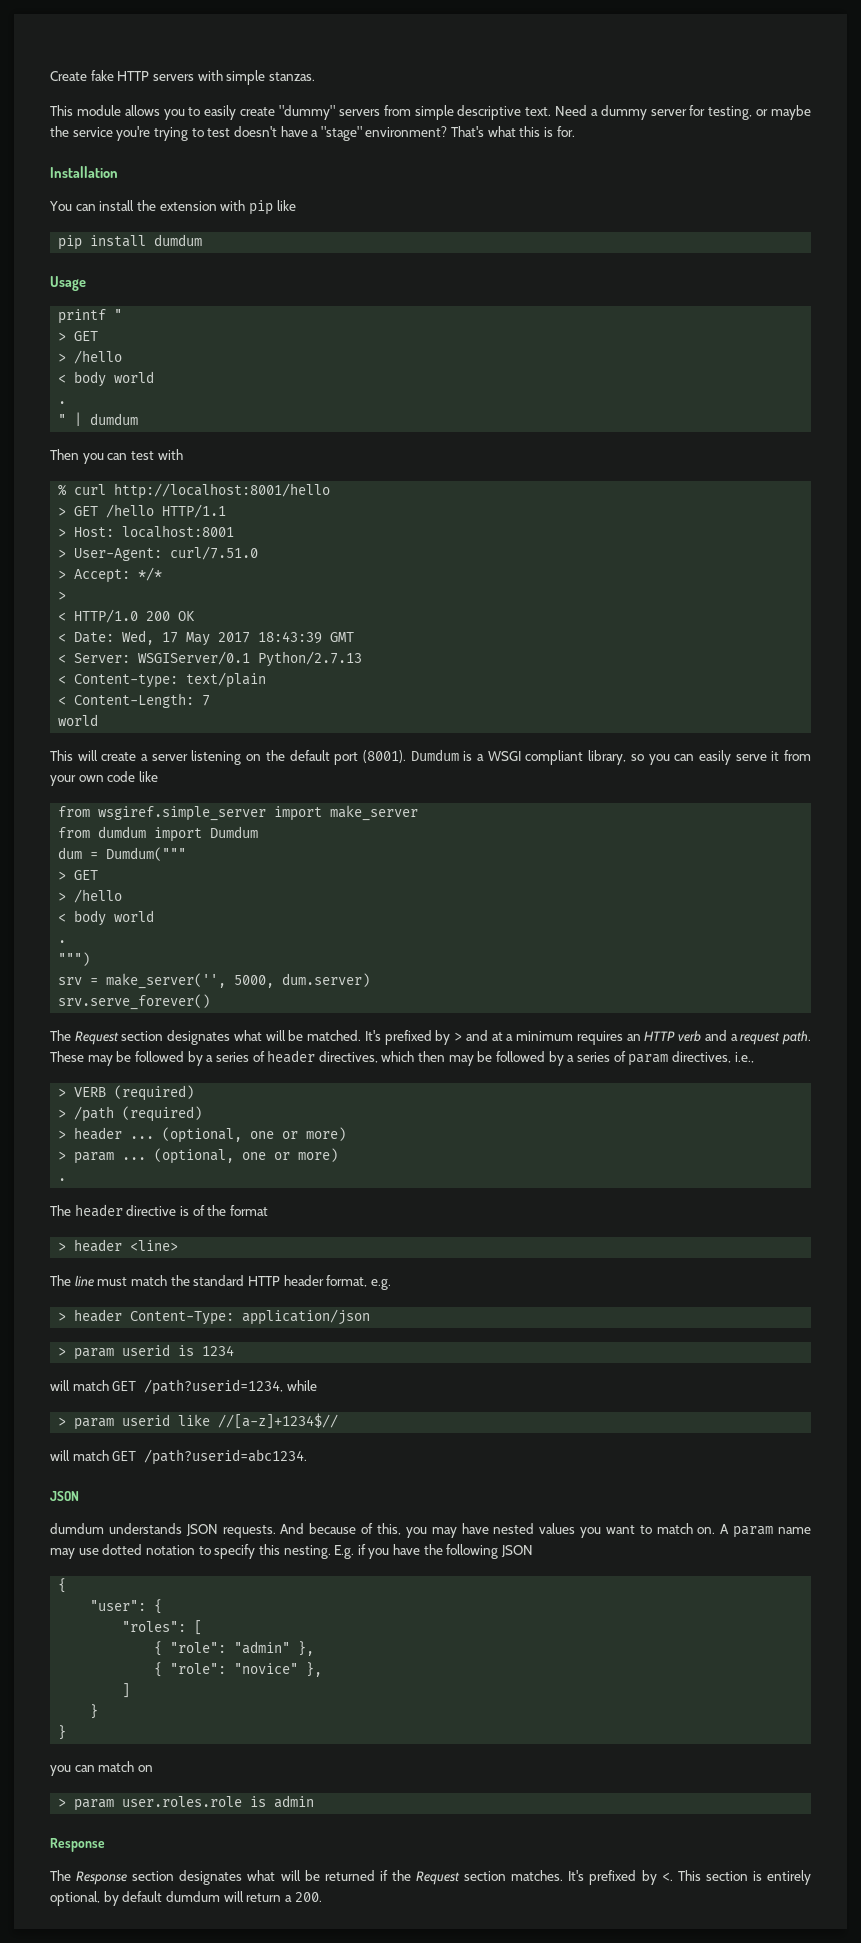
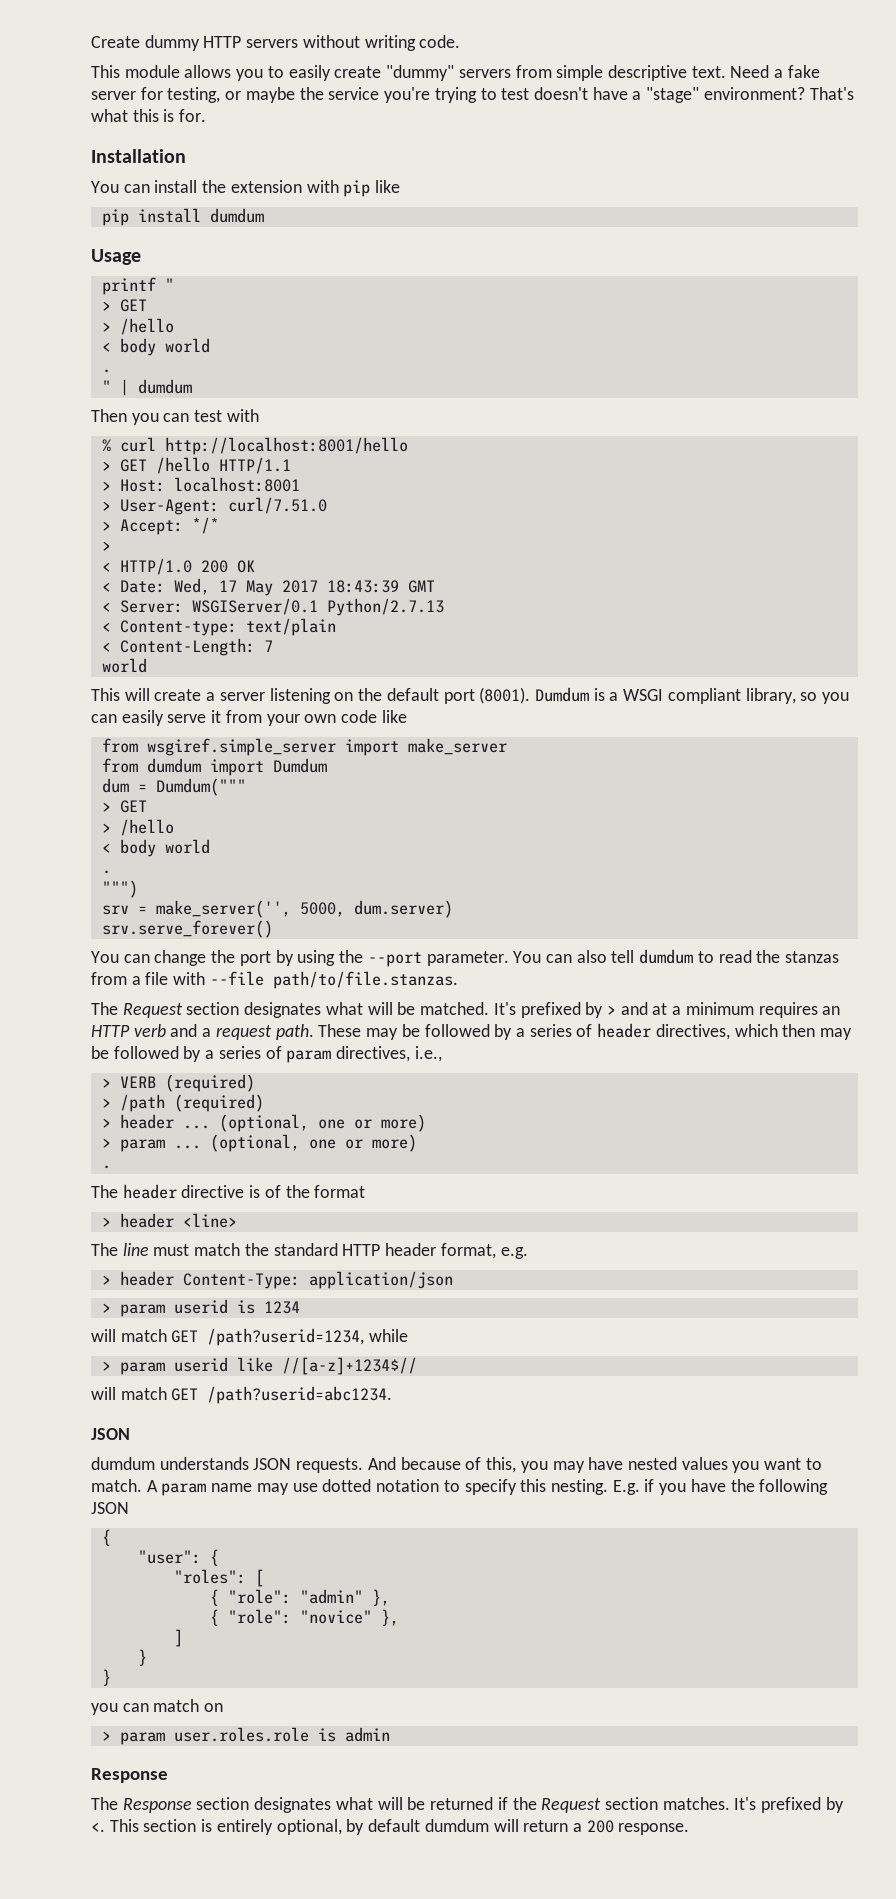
- Create fake HTTP servers with simple stanzas.
+ Create dummy HTTP servers without writing code.
- Need a dummy server for testing, or maybe the service you're trying to test doesn't have a "stage" environment?
+ Need a fake server for testing, or maybe the service you're trying to test doesn't have a "stage" environment?
+ You can change the port by using the --port parameter. You can also tell dumdum to read the stanzas from a file with --file path/to/file.stanzas.
- And because of this, you may have nested values you want to match on.
+ And because of this, you may have nested values you want to match.
- This section is entirely optional, by default dumdum will return a 200.
+ This section is entirely optional, by default dumdum will return a 200 response.

